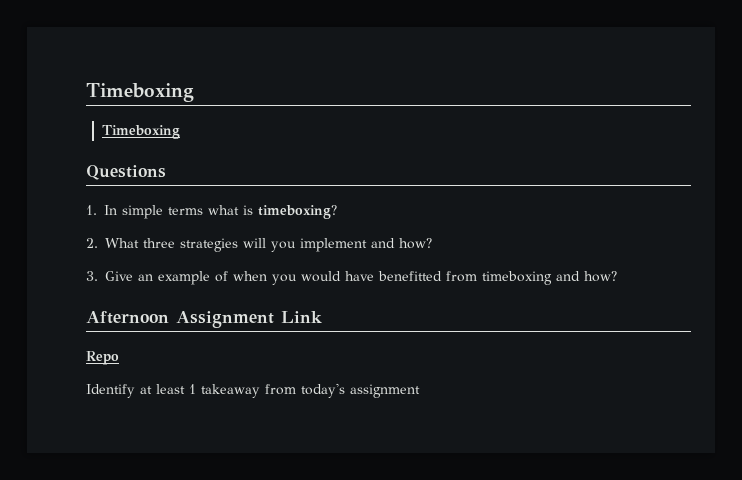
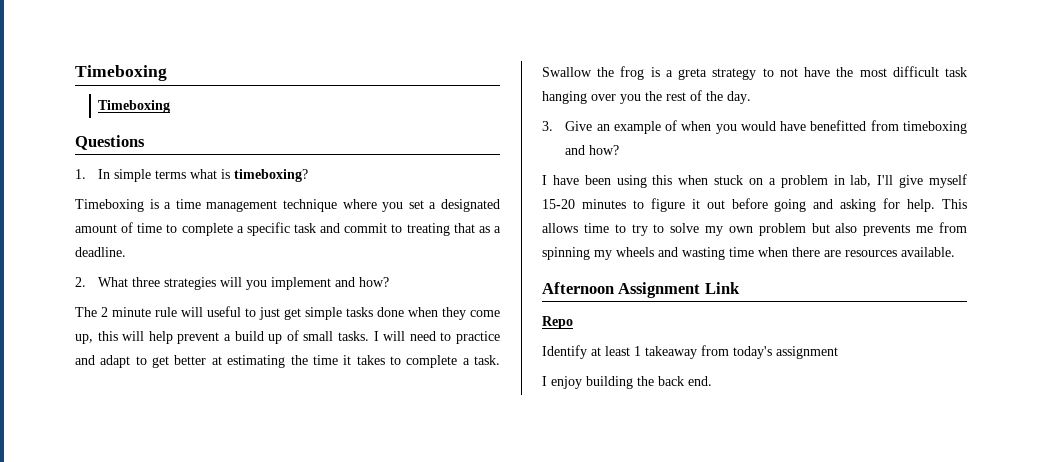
+ Timeboxing is a time management technique where you set a designated amount of time to complete a specific task and commit to treating that as a deadline.
+ The 2 minute rule will useful to just get simple tasks done when they come up, this will help prevent a build up of small tasks. I will need to practice and adapt to get better at estimating the time it takes to complete a task. Swallow the frog is a greta strategy to not have the most difficult task hanging over you the rest of the day.
+ I have been using this when stuck on a problem in lab, I'll give myself 15-20 minutes to figure it out before going and asking for help. This allows time to try to solve my own problem but also prevents me from spinning my wheels and wasting time when there are resources available.
+ I enjoy building the back end.

